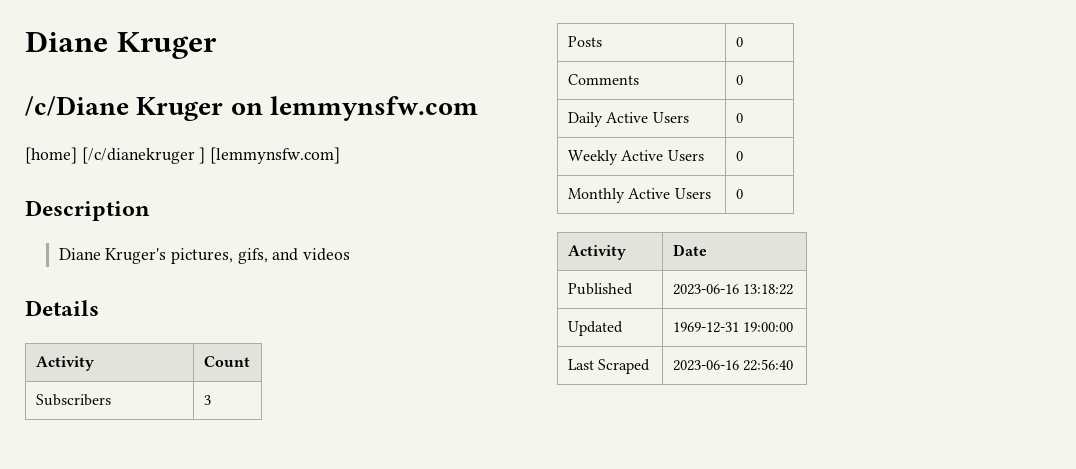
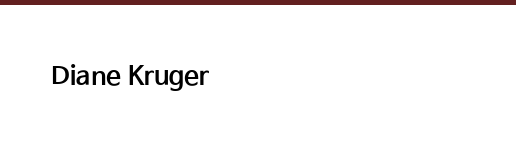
- /c/Diane Kruger on lemmynsfw.com
- [home] [/c/dianekruger ] [lemmynsfw.com]
- Description
- Diane Kruger's pictures, gifs, and videos
- Details
- Activity | Count
- Subscribers | 3
- Posts | 0
- Comments | 0
- Daily Active Users | 0
- Weekly Active Users | 0
- Monthly Active Users | 0
- Activity | Date
- Published | 2023-06-16 13:18:22
- Updated | 1969-12-31 19:00:00
- Last Scraped | 2023-06-16 22:56:40

